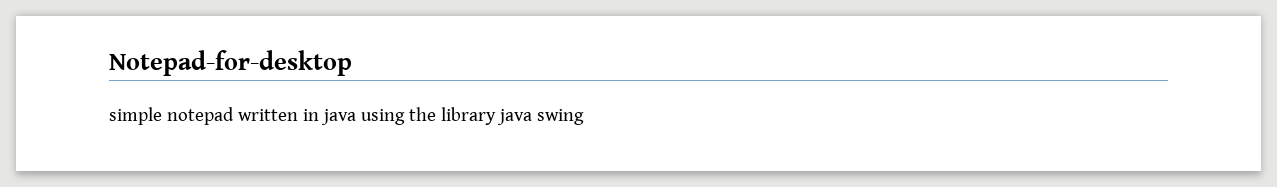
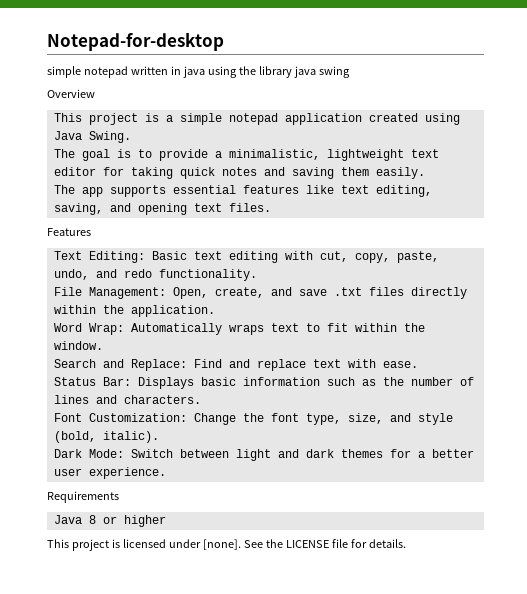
+ Overview
+ This project is a simple notepad application created using Java Swing.
+ The goal is to provide a minimalistic, lightweight text editor for taking quick notes and saving them easily.
+ The app supports essential features like text editing, saving, and opening text files.
+ Features
+ Text Editing: Basic text editing with cut, copy, paste, undo, and redo functionality.
+ File Management: Open, create, and save .txt files directly within the application.
+ Word Wrap: Automatically wraps text to fit within the window.
+ Search and Replace: Find and replace text with ease.
+ Status Bar: Displays basic information such as the number of lines and characters.
+ Font Customization: Change the font type, size, and style (bold, italic).
+ Dark Mode: Switch between light and dark themes for a better user experience.
+ Requirements
+ Java 8 or higher
+ This project is licensed under [none]. See the LICENSE file for details.

